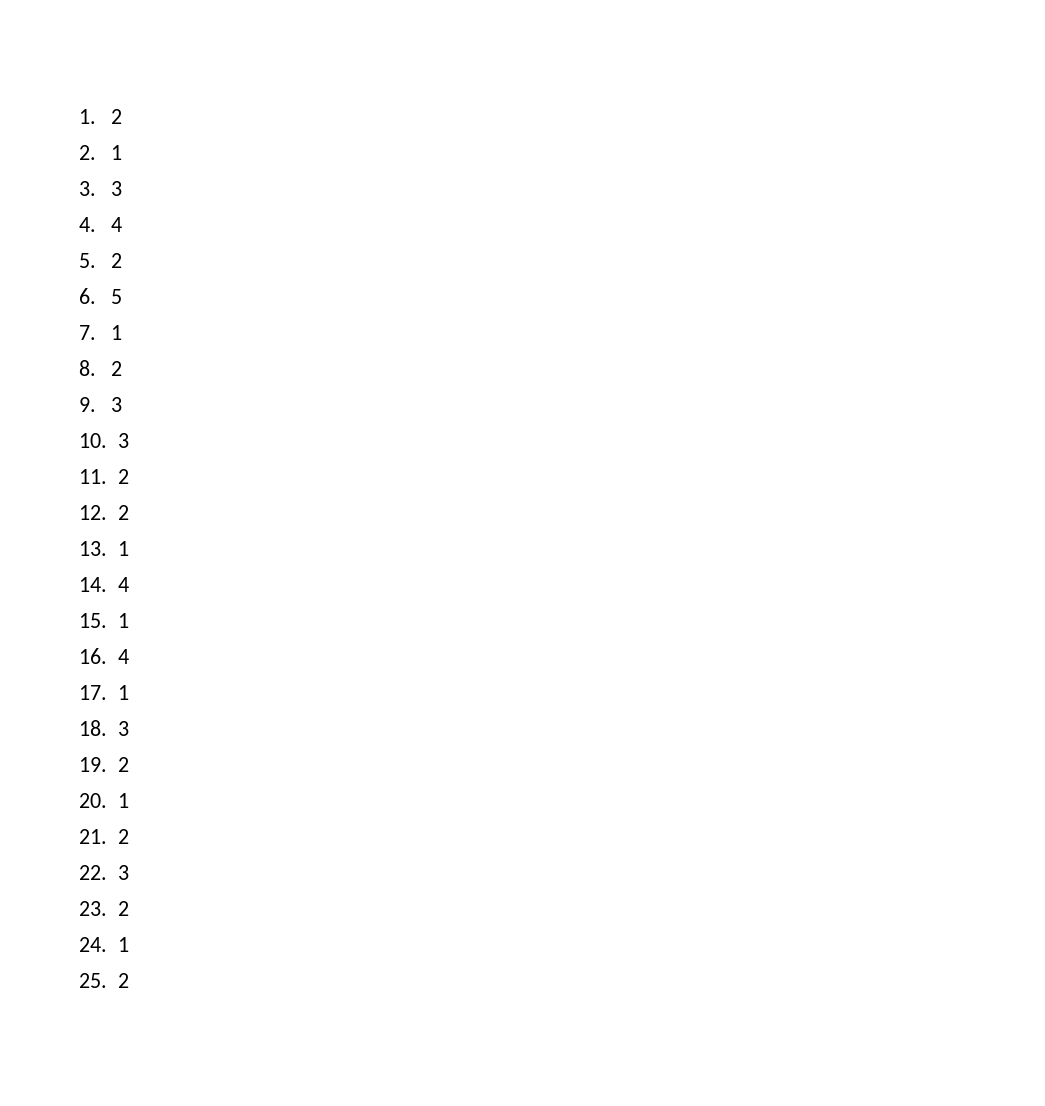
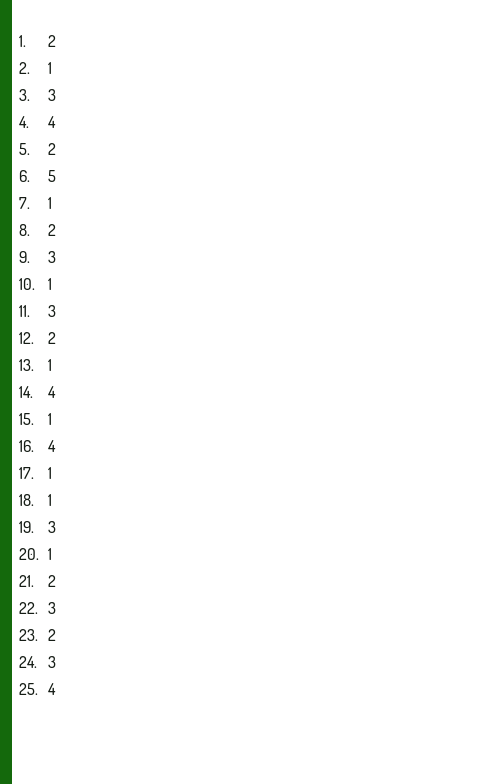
- 10. 3
+ 10. 1
- 11. 2
+ 11. 3
- 18. 3
+ 18. 1
- 19. 2
+ 19. 3
- 24. 1
+ 24. 3
- 25. 2
+ 25. 4

